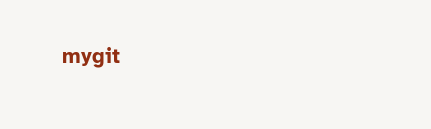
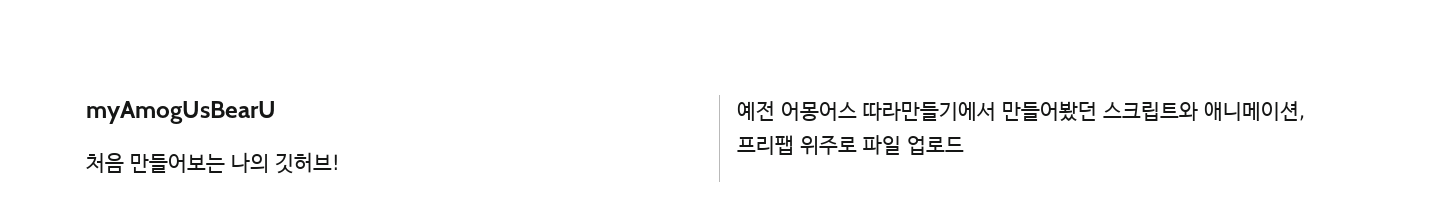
- mygit
+ myAmogUsBearU
+ 처음 만들어보는 나의 깃허브!
+ 예전 어몽어스 따라만들기에서 만들어봤던 스크립트와 애니메이션, 프리팹 위주로 파일 업로드

